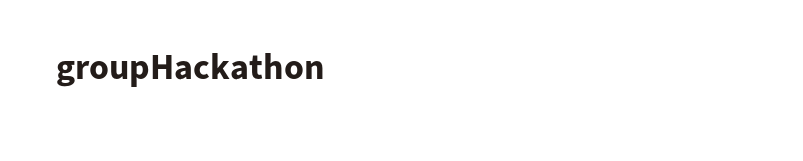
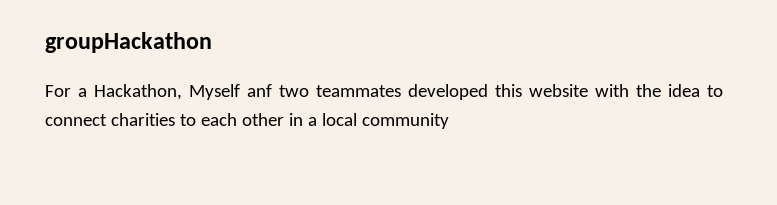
+ For a Hackathon, Myself anf two teammates developed this website with the idea to connect charities to each other in a local community

